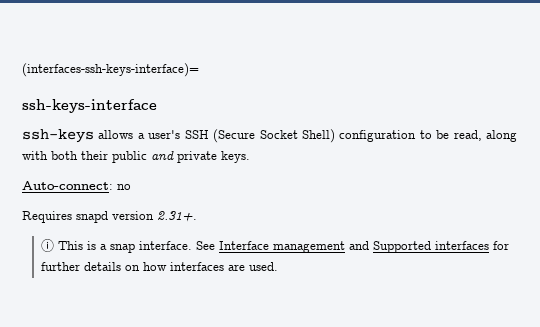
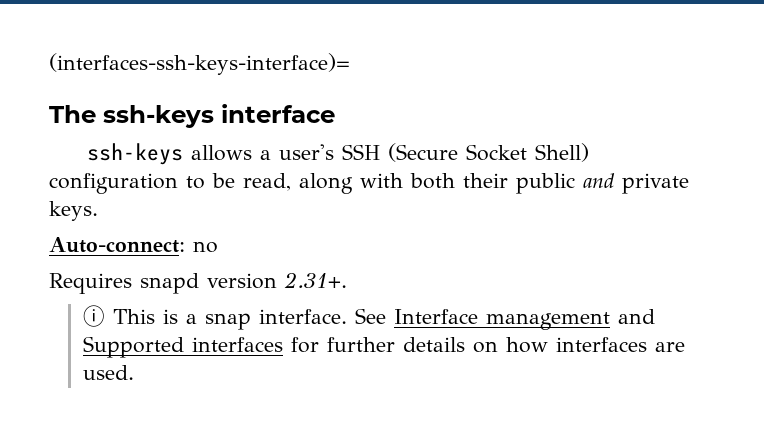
- ssh-keys-interface
+ The ssh-keys interface

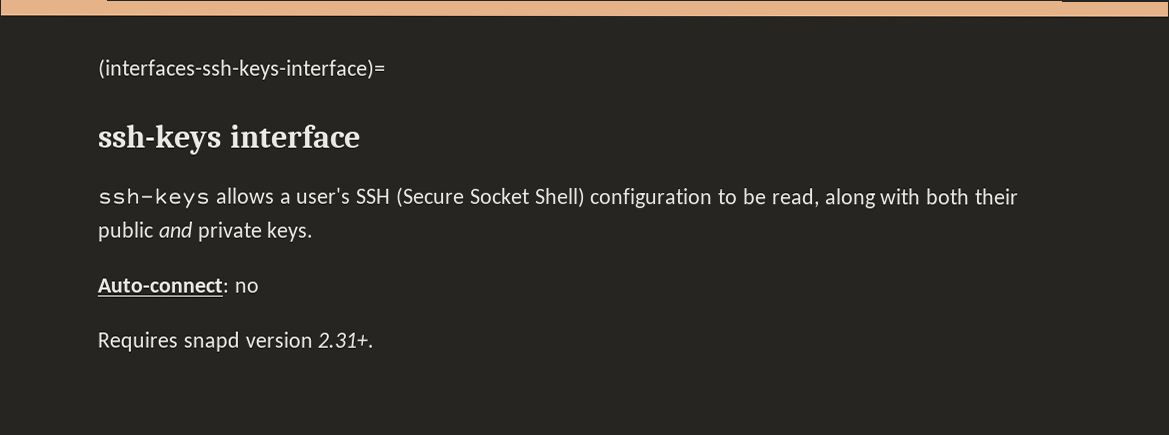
- The ssh-keys interface
+ ssh-keys interface
- ⓘ This is a snap interface. See Interface management and Supported interfaces for further details on how interfaces are used.

